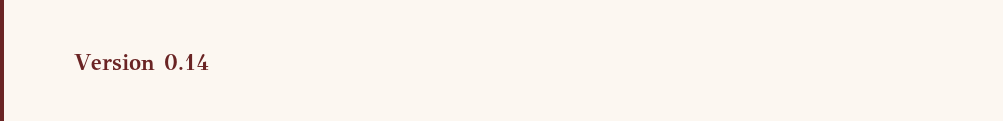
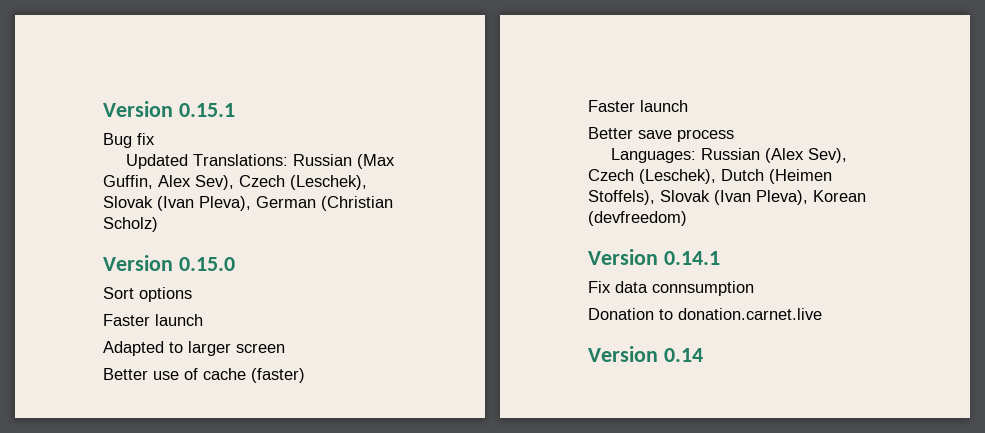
+ Version 0.15.1
+ Bug fix
+ Updated Translations: Russian (Max Guffin, Alex Sev), Czech (Leschek), Slovak (Ivan Pleva), German (Christian Scholz)
+ Version 0.15.0
+ Sort options
+ Faster launch
+ Adapted to larger screen
+ Better use of cache (faster)
+ Faster launch
+ Better save process
+ Languages: Russian (Alex Sev), Czech (Leschek), Dutch (Heimen Stoffels), Slovak (Ivan Pleva), Korean (devfreedom)
+ Version 0.14.1
+ Fix data connsumption
+ Donation to donation.carnet.live

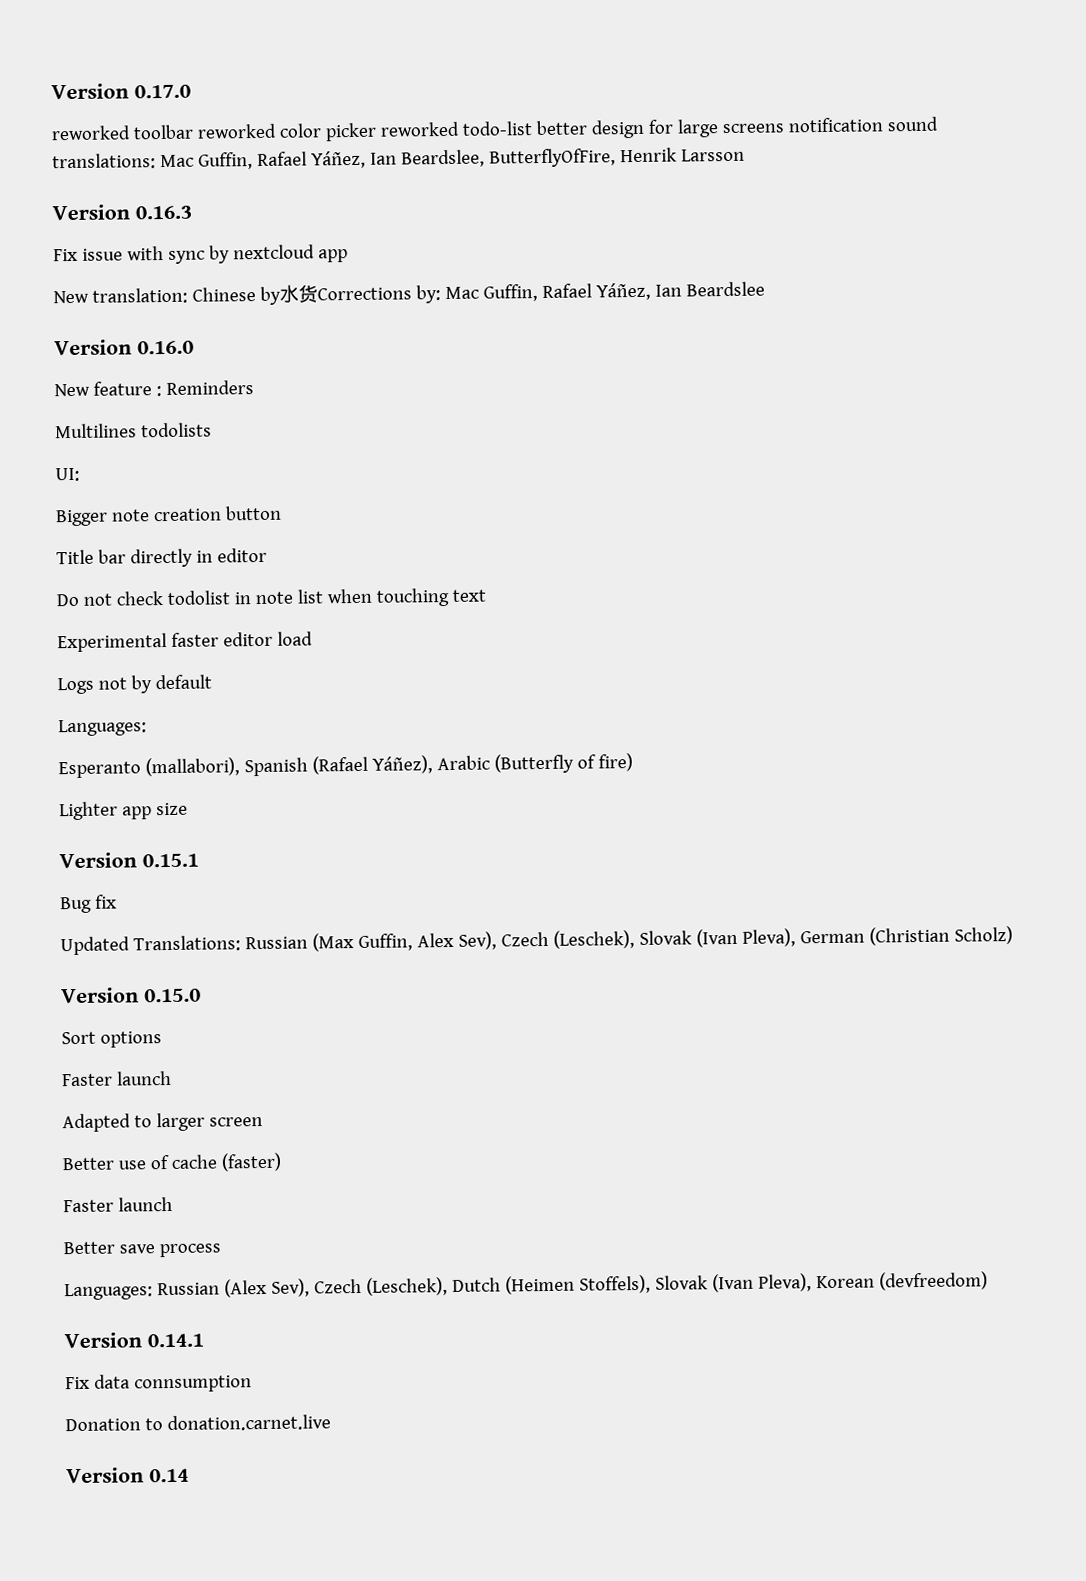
+ Version 0.17.0
+ reworked toolbar reworked color picker reworked todo-list better design for large screens notification sound translations: Mac Guffin, Rafael Yáñez, Ian Beardslee, ButterflyOfFire, Henrik Larsson
+ Version 0.16.3
+ Fix issue with sync by nextcloud app
+ New translation: Chinese by水货Corrections by: Mac Guffin, Rafael Yáñez, Ian Beardslee
+ Version 0.16.0
+ New feature : Reminders
+ Multilines todolists
+ UI:
+ Bigger note creation button
+ Title bar directly in editor
+ Do not check todolist in note list when touching text
+ Experimental faster editor load
+ Logs not by default
+ Languages:
+ Esperanto (mallabori), Spanish (Rafael Yáñez), Arabic (Butterfly of fire)
+ Lighter app size

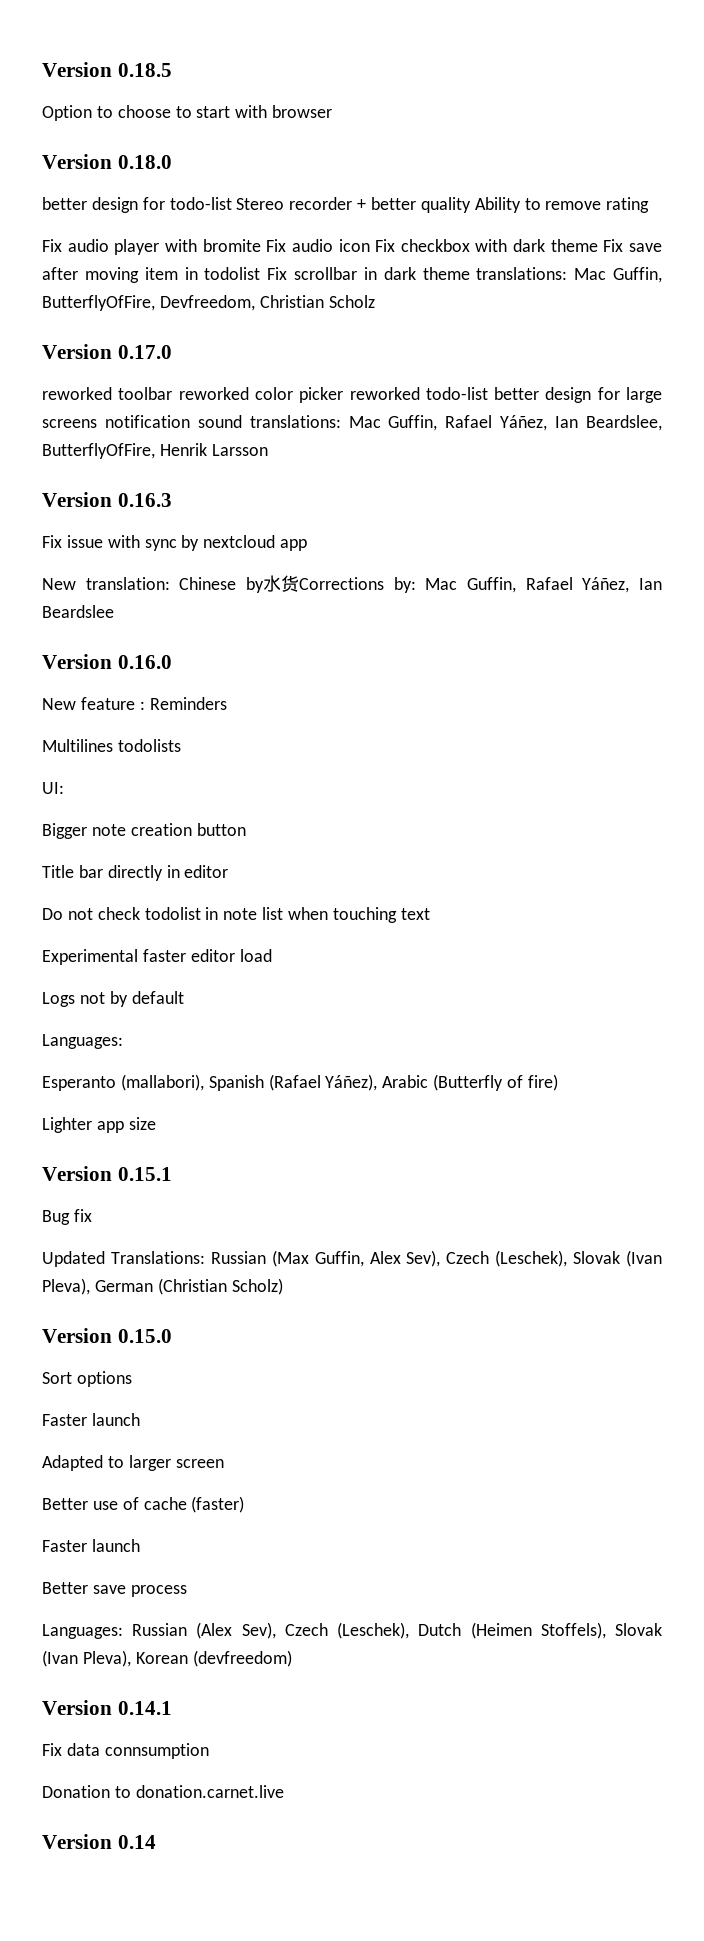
+ Version 0.18.5
+ Option to choose to start with browser
+ Version 0.18.0
+ better design for todo-list Stereo recorder + better quality Ability to remove rating
+ Fix audio player with bromite Fix audio icon Fix checkbox with dark theme Fix save after moving item in todolist Fix scrollbar in dark theme translations: Mac Guffin, ButterflyOfFire, Devfreedom, Christian Scholz

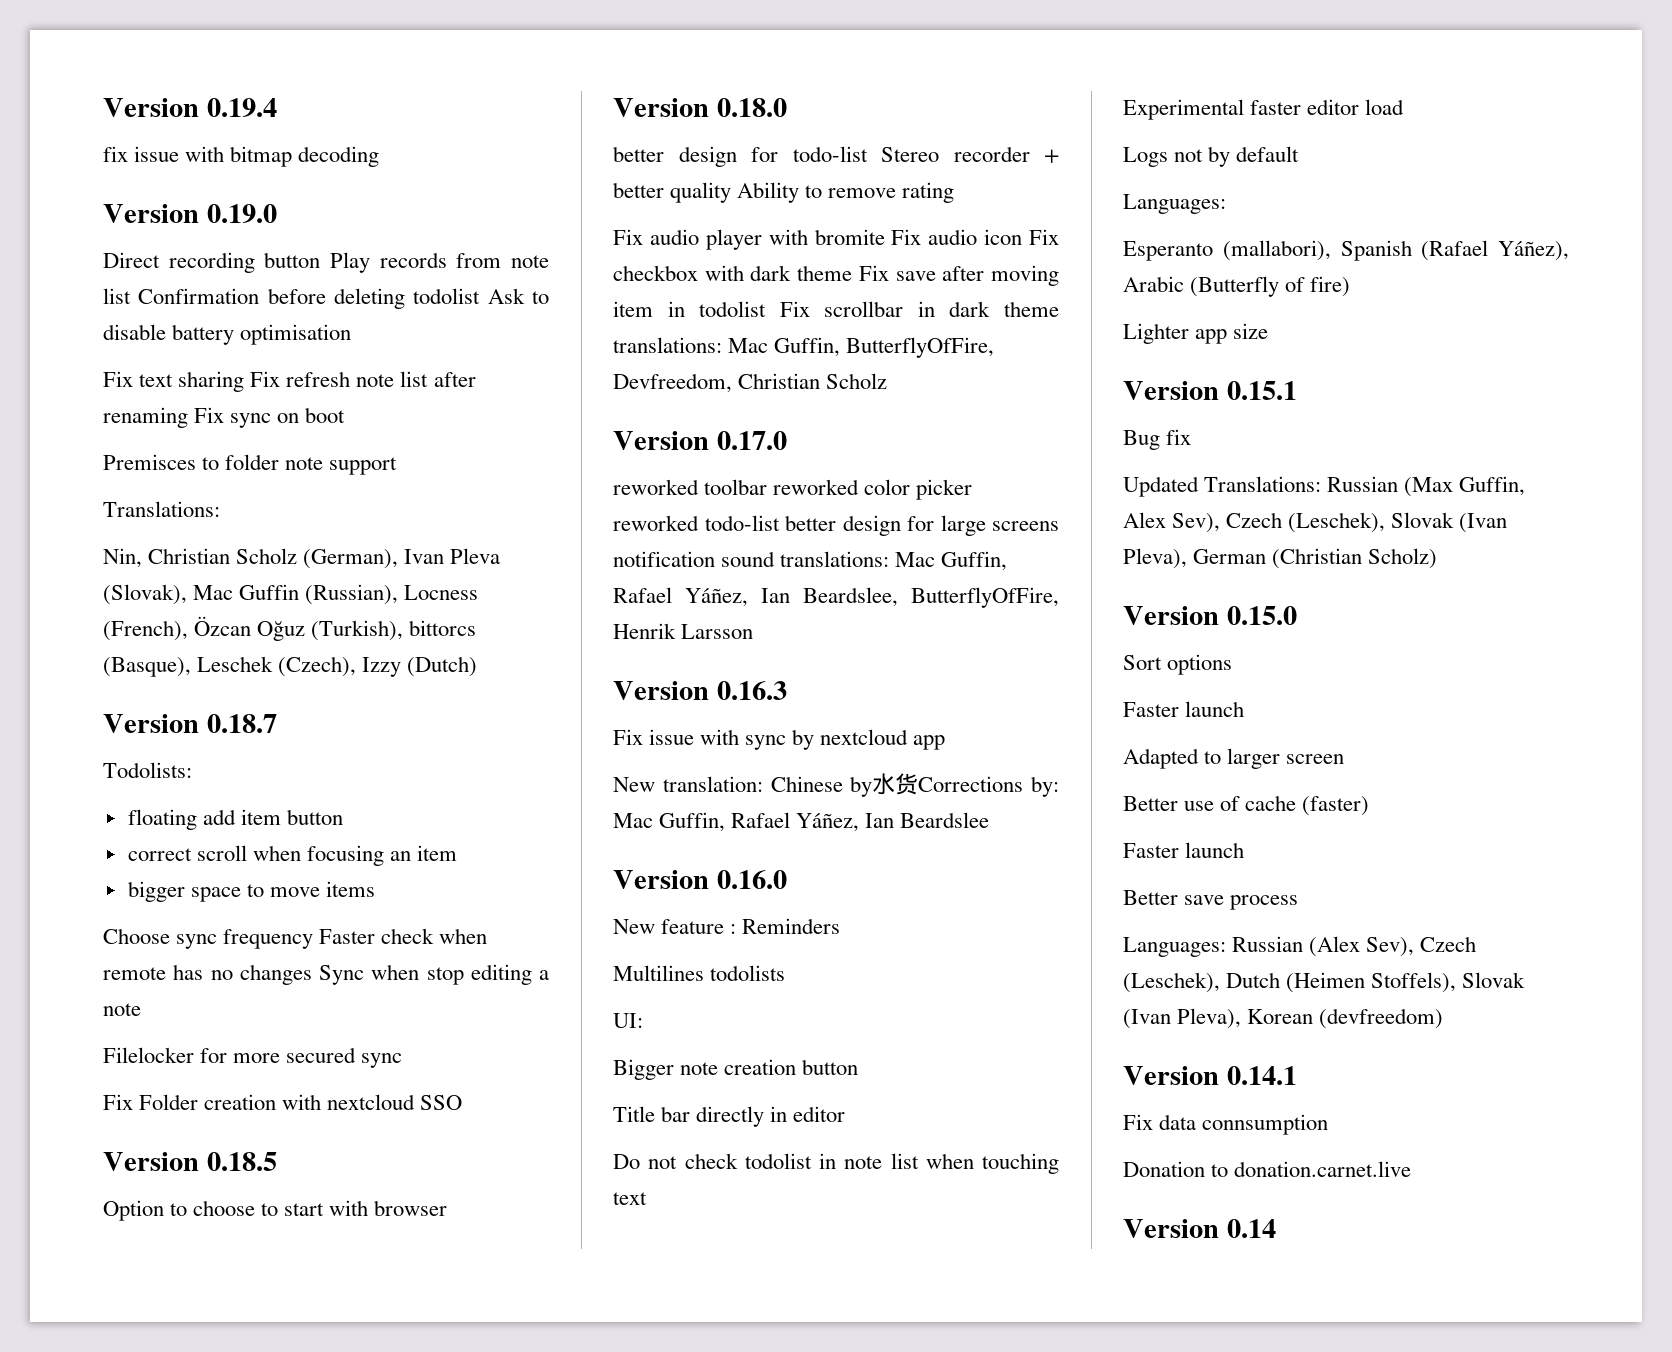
+ Version 0.19.4
+ fix issue with bitmap decoding
+ Version 0.19.0
+ Direct recording button Play records from note list Confirmation before deleting todolist Ask to disable battery optimisation
+ Fix text sharing Fix refresh note list after renaming Fix sync on boot
+ Premisces to folder note support
+ Translations:
+ Nin, Christian Scholz (German), Ivan Pleva (Slovak), Mac Guffin (Russian), Locness (French), Özcan Oğuz (Turkish), bittorcs (Basque), Leschek (Czech), Izzy (Dutch)
+ Version 0.18.7
+ Todolists:
+ floating add item button
+ correct scroll when focusing an item
+ bigger space to move items
+ Choose sync frequency Faster check when remote has no changes Sync when stop editing a note
+ Filelocker for more secured sync
+ Fix Folder creation with nextcloud SSO

